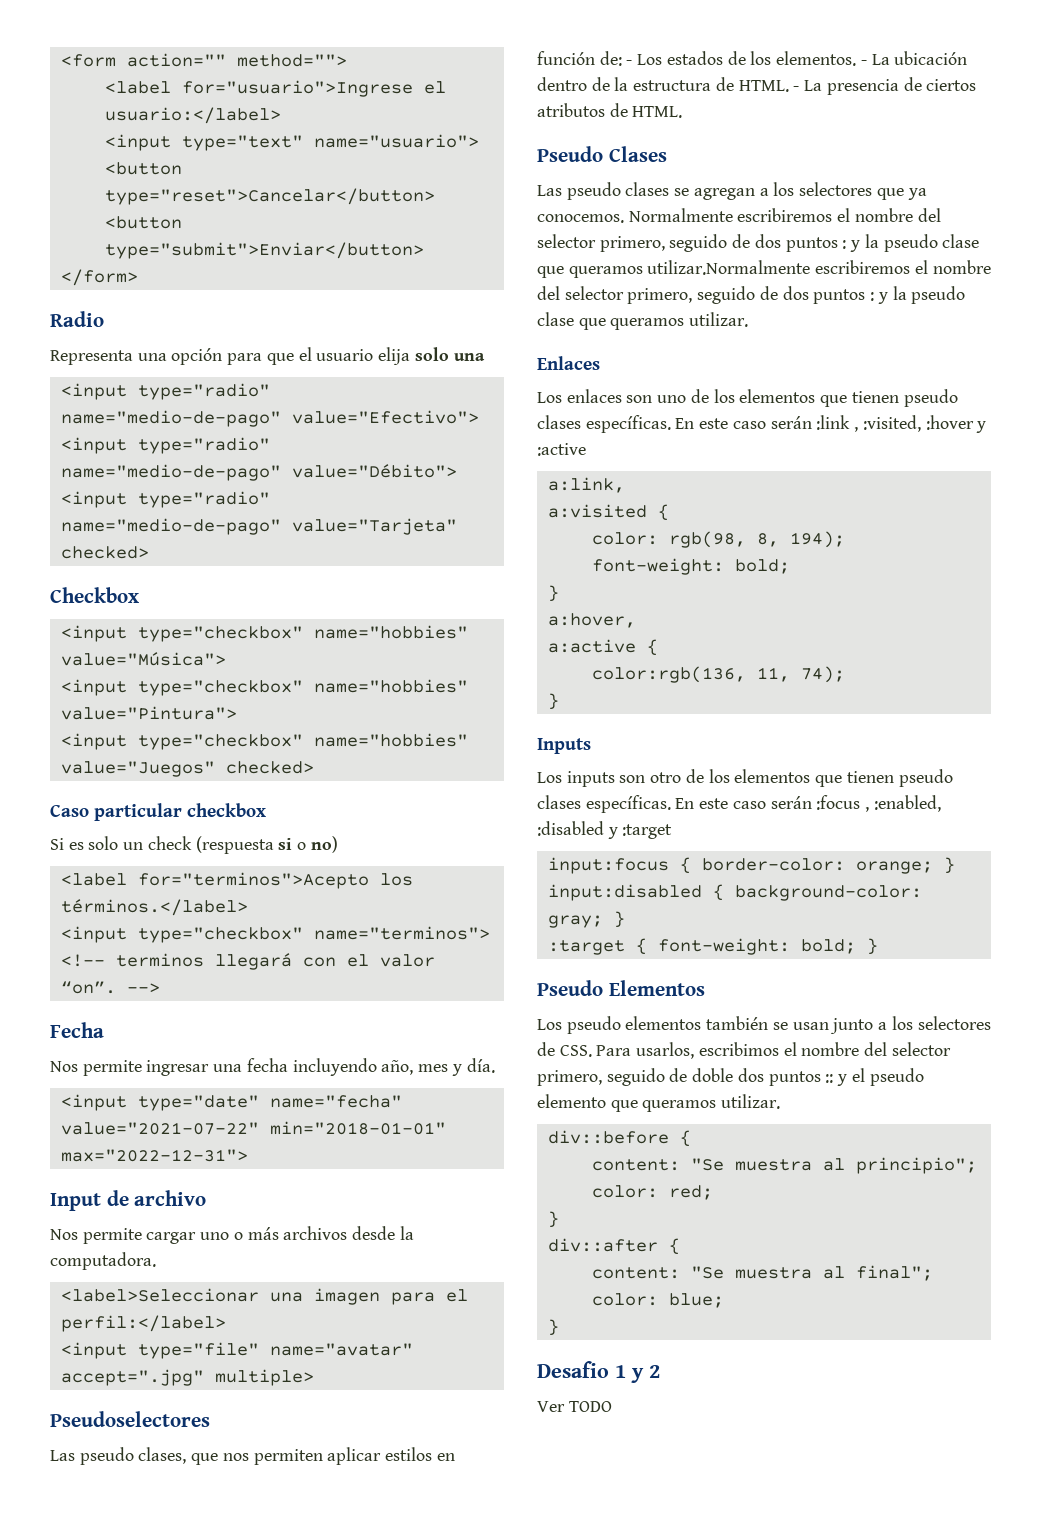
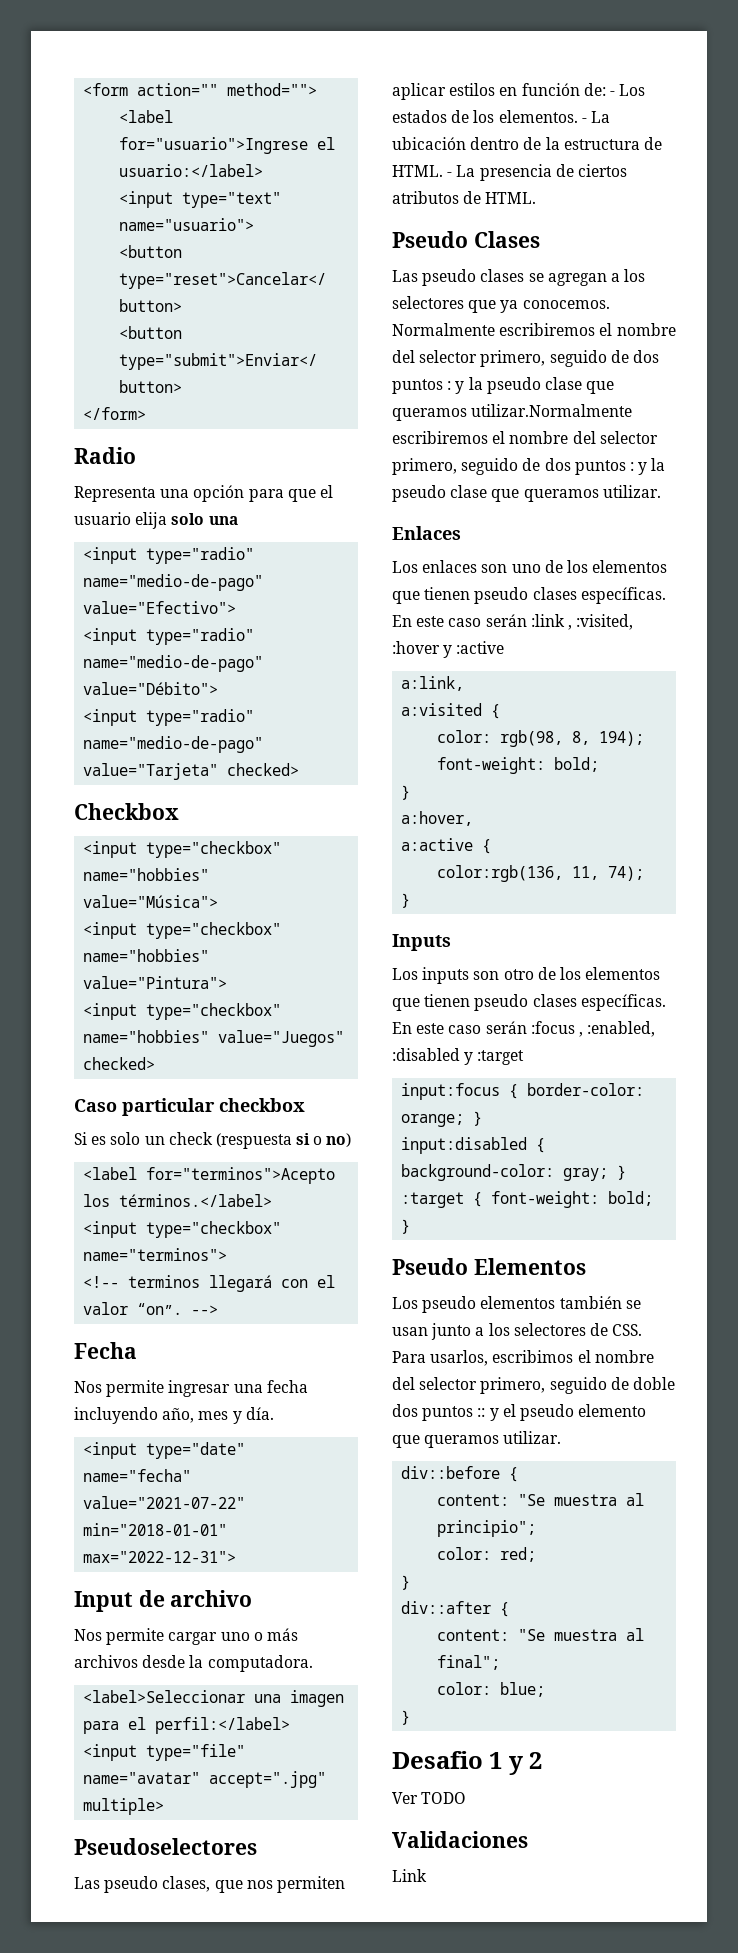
+ Validaciones
+ Link

